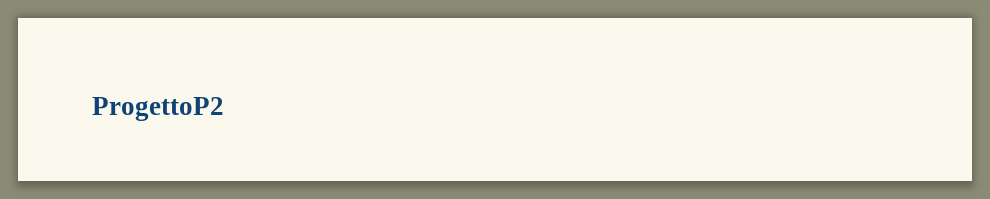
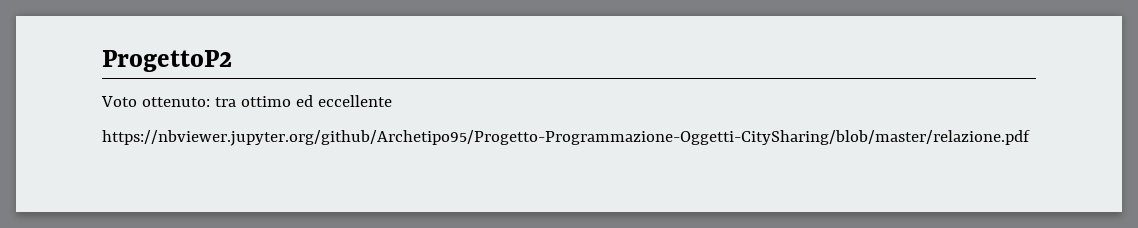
+ Voto ottenuto: tra ottimo ed eccellente
+ https://nbviewer.jupyter.org/github/Archetipo95/Progetto-Programmazione-Oggetti-CitySharing/blob/master/relazione.pdf

